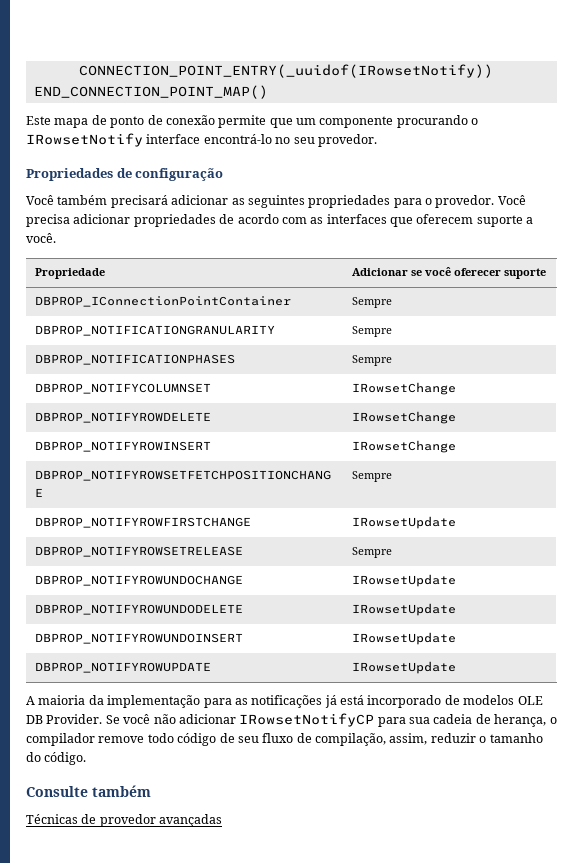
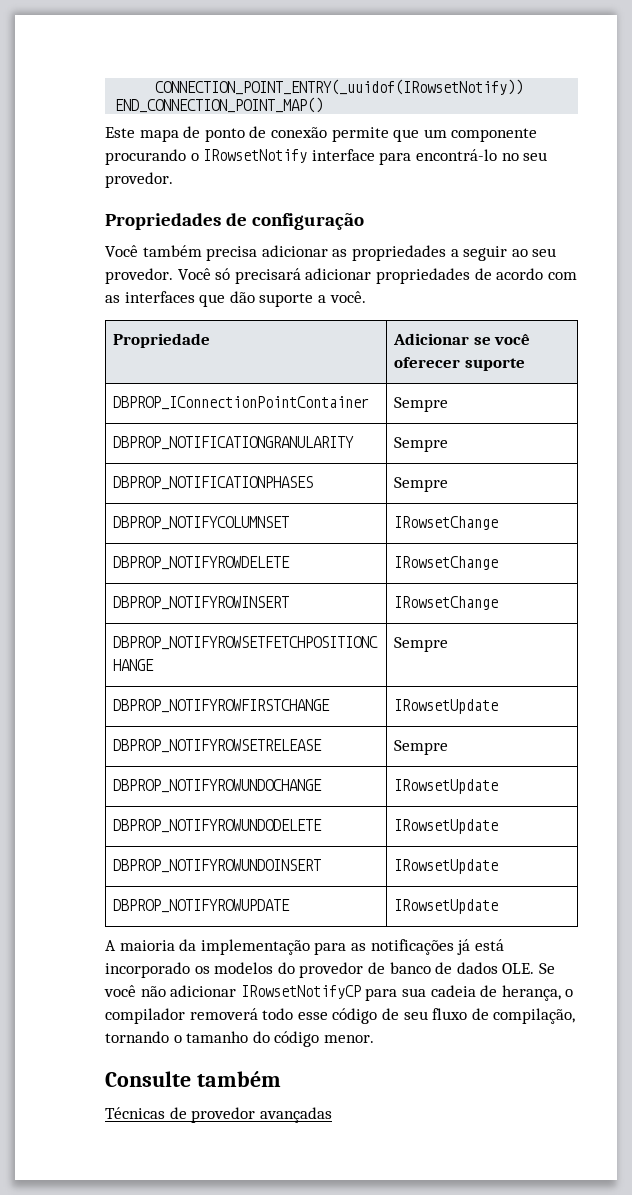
- Este mapa de ponto de conexão permite que um componente procurando o IRowsetNotify interface encontrá-lo no seu provedor.
+ Este mapa de ponto de conexão permite que um componente procurando o IRowsetNotify interface para encontrá-lo no seu provedor.
- Você também precisará adicionar as seguintes propriedades para o provedor. Você precisa adicionar propriedades de acordo com as interfaces que oferecem suporte a você.
+ Você também precisa adicionar as propriedades a seguir ao seu provedor. Você só precisará adicionar propriedades de acordo com as interfaces que dão suporte a você.
- A maioria da implementação para as notificações já está incorporado de modelos OLE DB Provider. Se você não adicionar IRowsetNotifyCP para sua cadeia de herança, o compilador remove todo código de seu fluxo de compilação, assim, reduzir o tamanho do código.
+ A maioria da implementação para as notificações já está incorporado os modelos do provedor de banco de dados OLE. Se você não adicionar IRowsetNotifyCP para sua cadeia de herança, o compilador removerá todo esse código de seu fluxo de compilação, tornando o tamanho do código menor.

